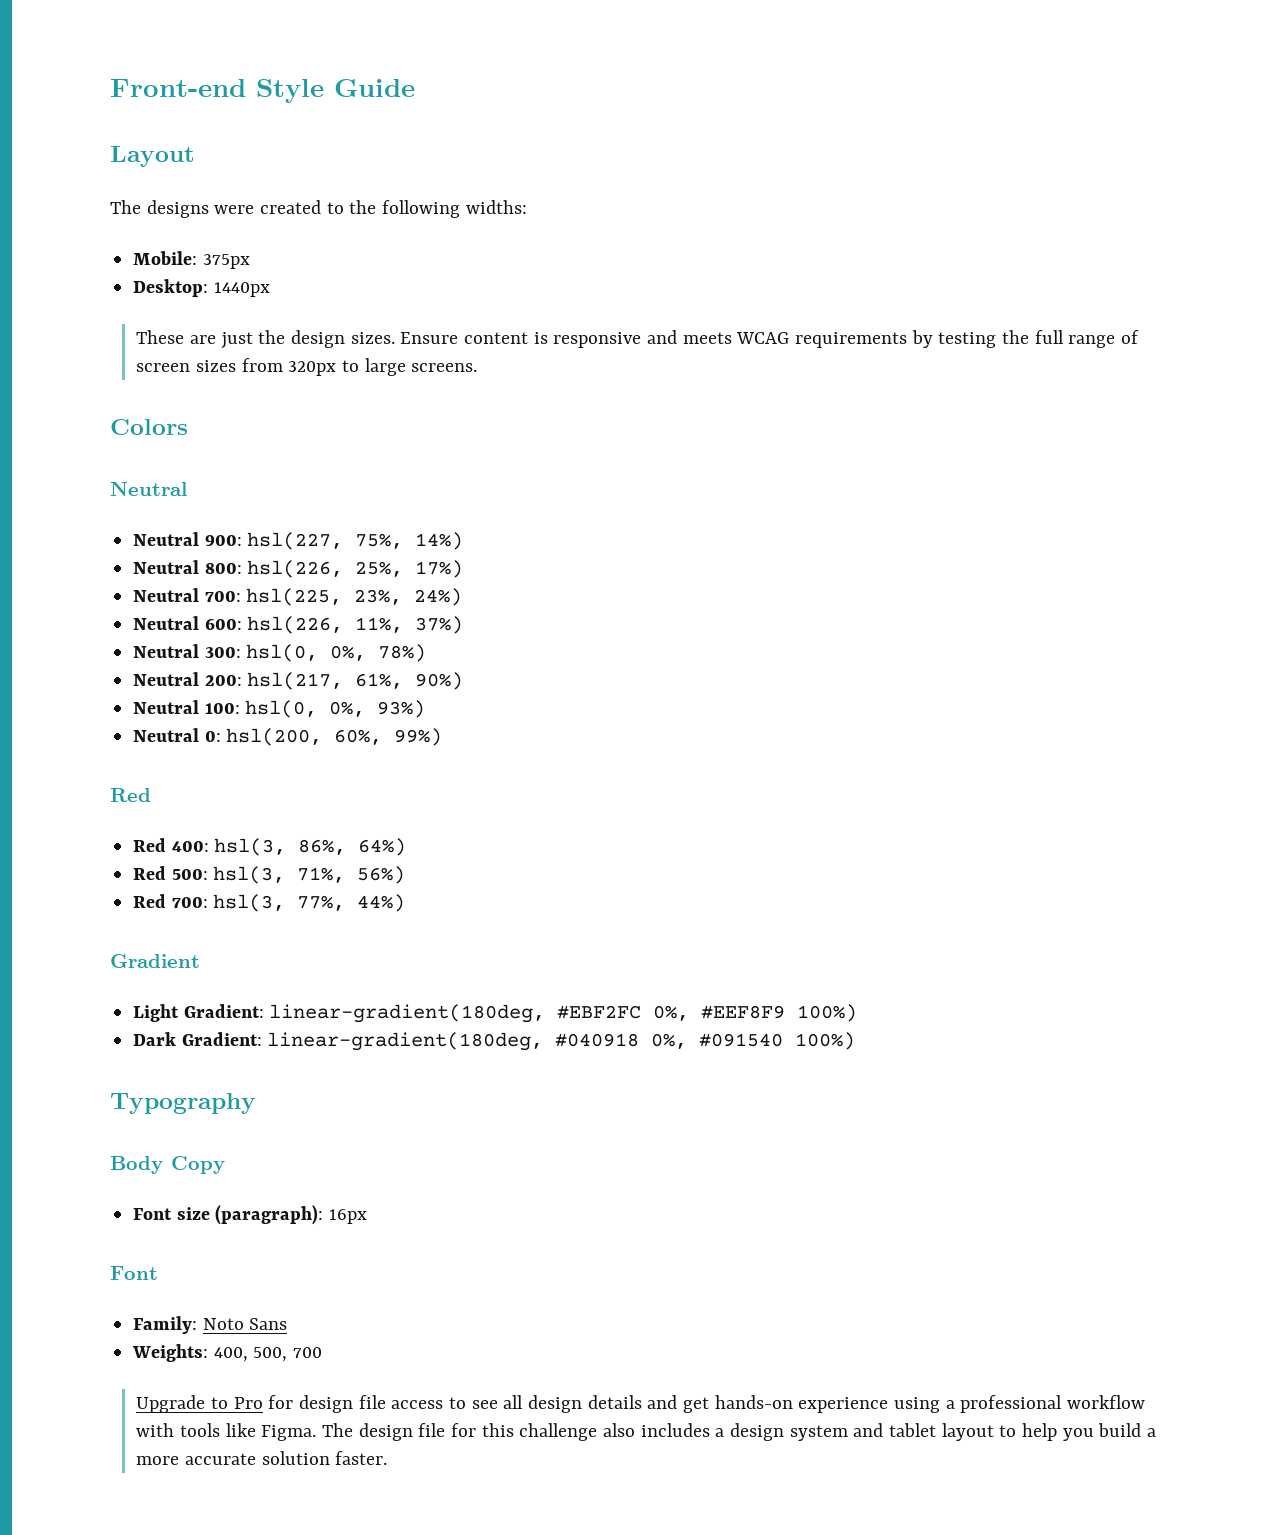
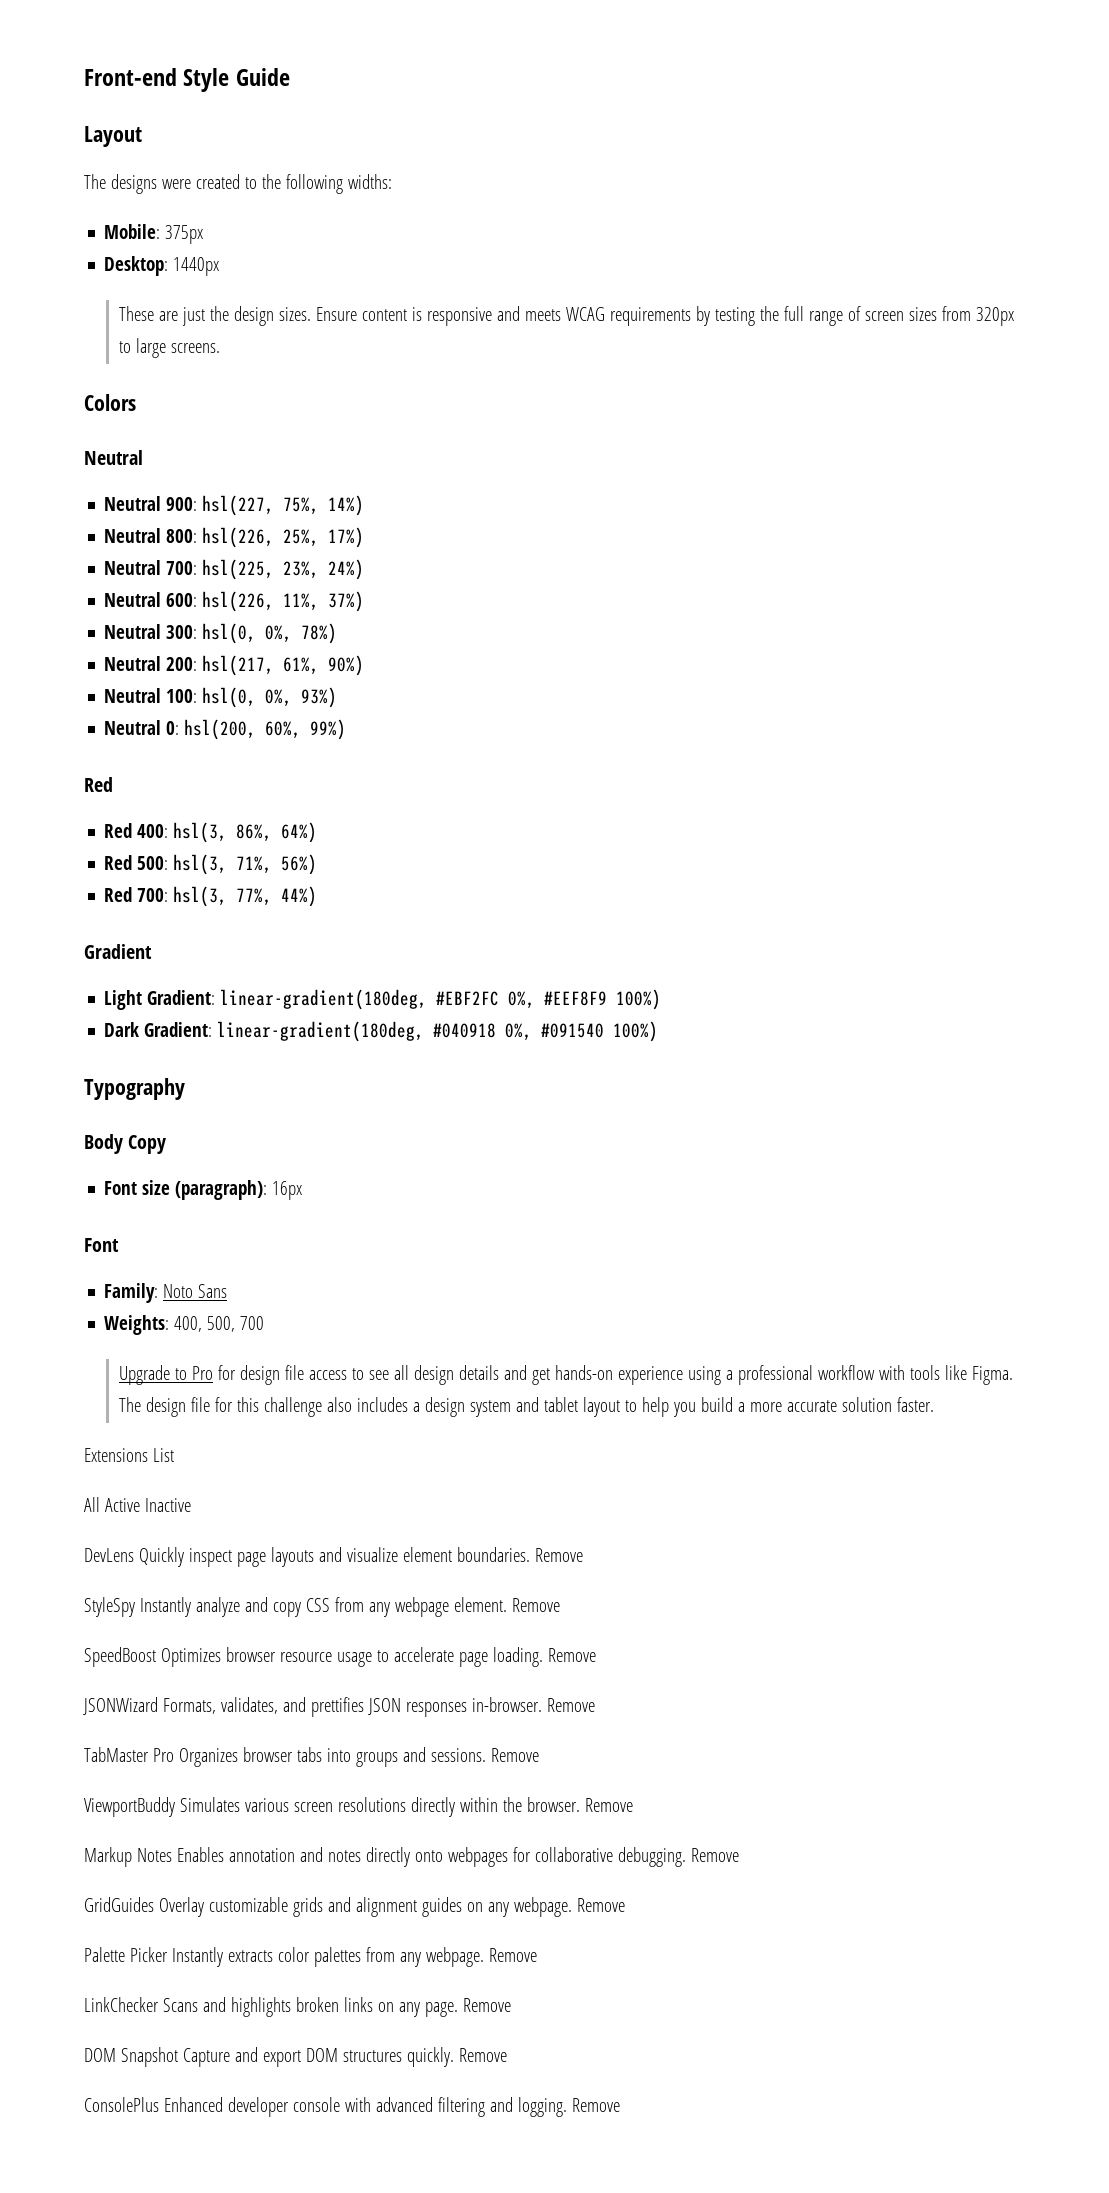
+ Extensions List
+ All Active Inactive
+ DevLens Quickly inspect page layouts and visualize element boundaries. Remove
+ StyleSpy Instantly analyze and copy CSS from any webpage element. Remove
+ SpeedBoost Optimizes browser resource usage to accelerate page loading. Remove
+ JSONWizard Formats, validates, and prettifies JSON responses in-browser. Remove
+ TabMaster Pro Organizes browser tabs into groups and sessions. Remove
+ ViewportBuddy Simulates various screen resolutions directly within the browser. Remove
+ Markup Notes Enables annotation and notes directly onto webpages for collaborative debugging. Remove
+ GridGuides Overlay customizable grids and alignment guides on any webpage. Remove
+ Palette Picker Instantly extracts color palettes from any webpage. Remove
+ LinkChecker Scans and highlights broken links on any page. Remove
+ DOM Snapshot Capture and export DOM structures quickly. Remove
+ ConsolePlus Enhanced developer console with advanced filtering and logging. Remove

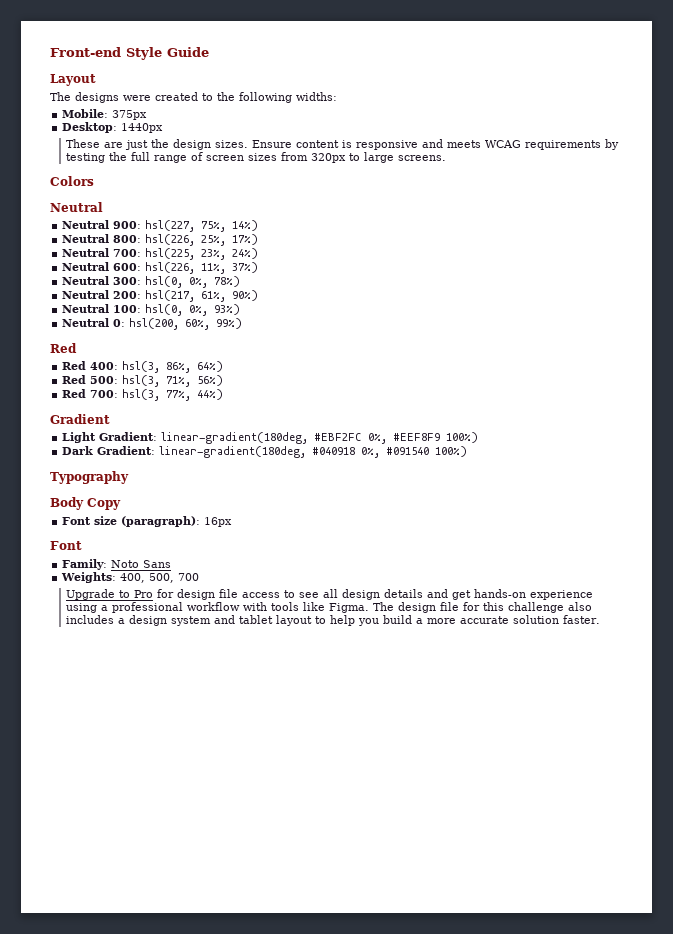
- Extensions List
- All Active Inactive
- DevLens Quickly inspect page layouts and visualize element boundaries. Remove
- StyleSpy Instantly analyze and copy CSS from any webpage element. Remove
- SpeedBoost Optimizes browser resource usage to accelerate page loading. Remove
- JSONWizard Formats, validates, and prettifies JSON responses in-browser. Remove
- TabMaster Pro Organizes browser tabs into groups and sessions. Remove
- ViewportBuddy Simulates various screen resolutions directly within the browser. Remove
- Markup Notes Enables annotation and notes directly onto webpages for collaborative debugging. Remove
- GridGuides Overlay customizable grids and alignment guides on any webpage. Remove
- Palette Picker Instantly extracts color palettes from any webpage. Remove
- LinkChecker Scans and highlights broken links on any page. Remove
- DOM Snapshot Capture and export DOM structures quickly. Remove
- ConsolePlus Enhanced developer console with advanced filtering and logging. Remove

